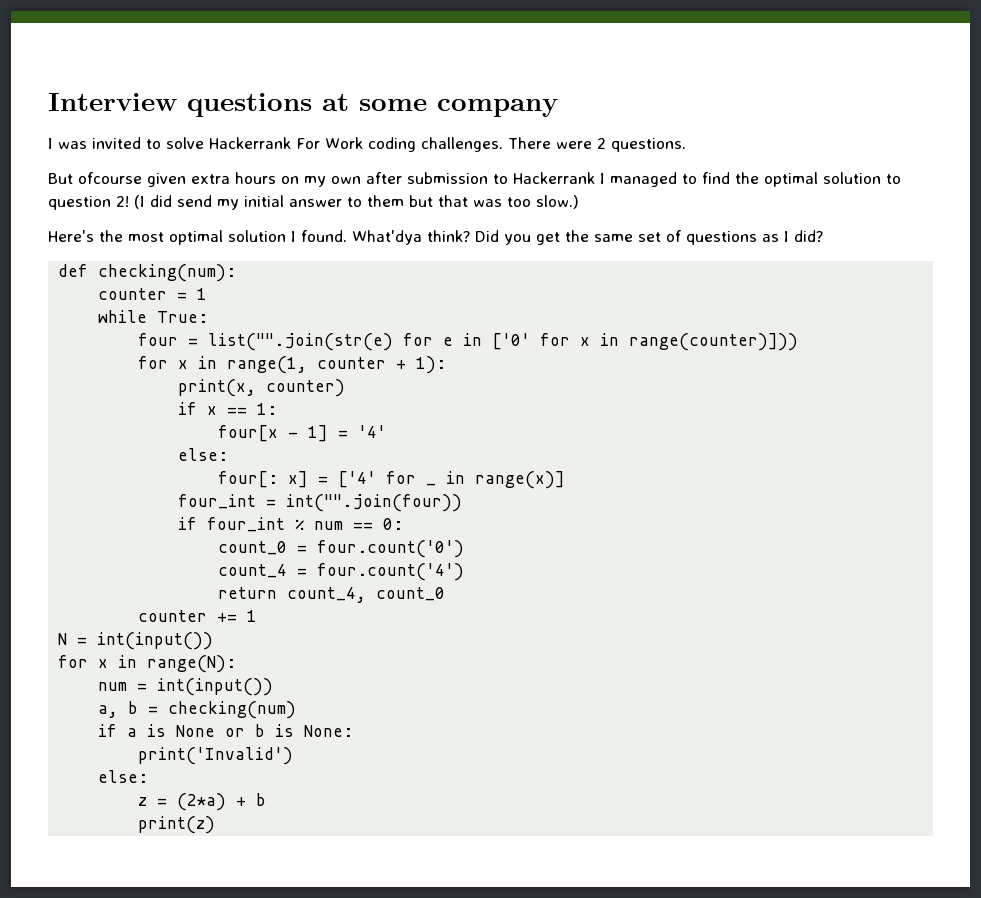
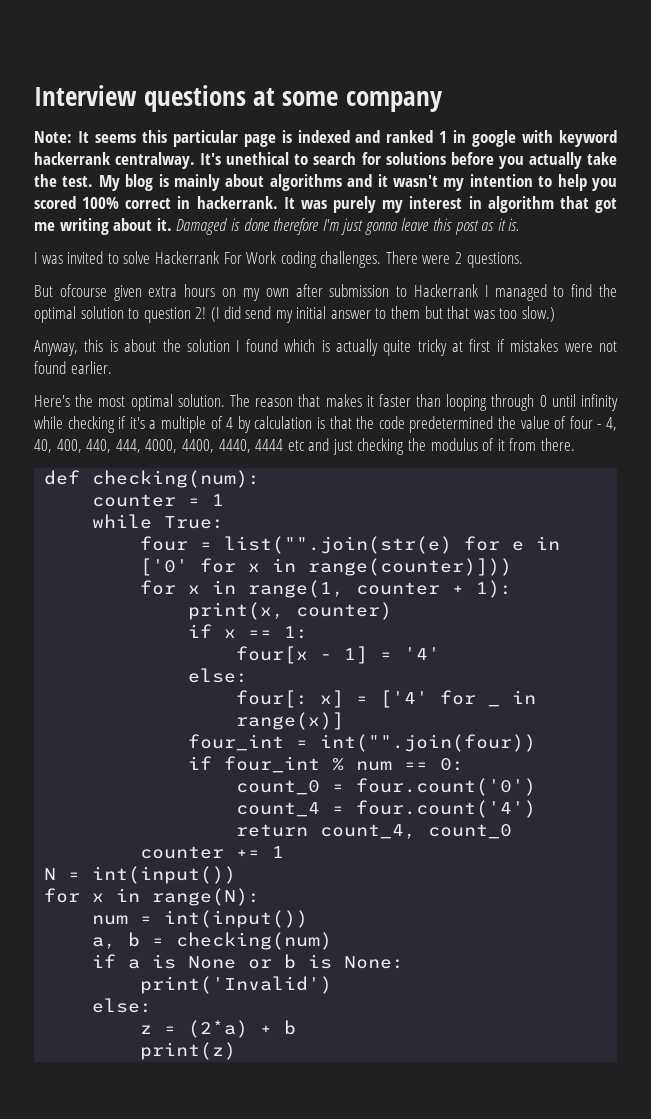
+ Note: It seems this particular page is indexed and ranked 1 in google with keyword hackerrank centralway. It's unethical to search for solutions before you actually take the test. My blog is mainly about algorithms and it wasn't my intention to help you scored 100% correct in hackerrank. It was purely my interest in algorithm that got me writing about it. Damaged is done therefore I'm just gonna leave this post as it is.
- Here's the most optimal solution I found. What'dya think? Did you get the same set of questions as I did?
+ Anyway, this is about the solution I found which is actually quite tricky at first if mistakes were not found earlier.
+ Here's the most optimal solution. The reason that makes it faster than looping through 0 until infinity while checking if it's a multiple of 4 by calculation is that the code predetermined the value of four - 4, 40, 400, 440, 444, 4000, 4400, 4440, 4444 etc and just checking the modulus of it from there.

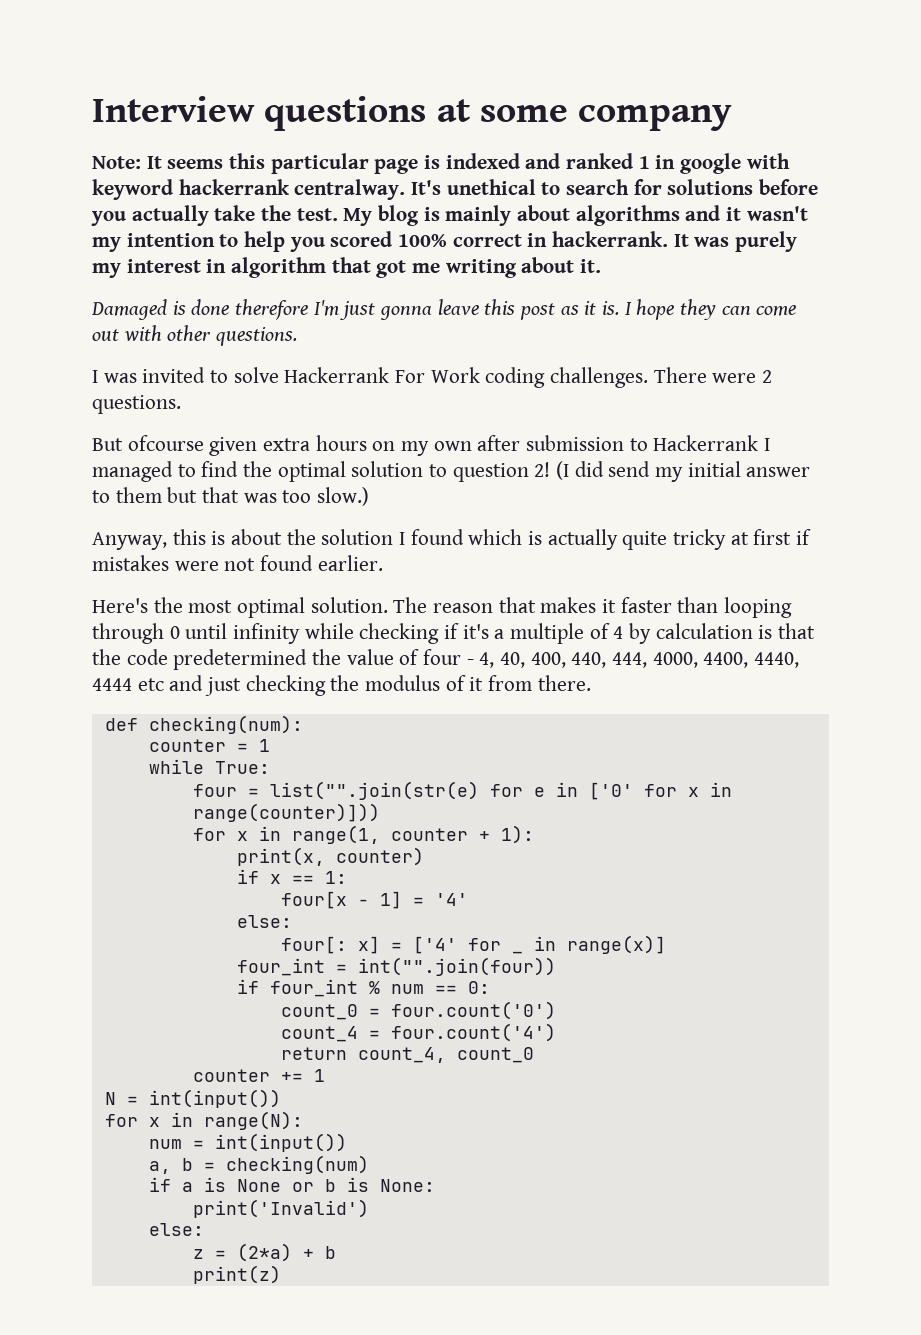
- It was purely my interest in algorithm that got me writing about it. Damaged is done therefore I'm just gonna leave this post as it is.
+ It was purely my interest in algorithm that got me writing about it.
+ Damaged is done therefore I'm just gonna leave this post as it is. I hope they can come out with other questions.

